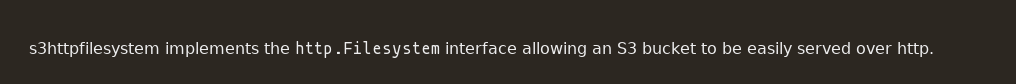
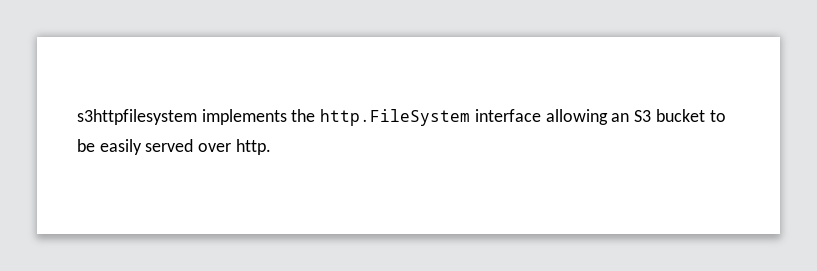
- s3httpfilesystem implements the http.Filesystem interface allowing an S3 bucket to be easily served over http.
+ s3httpfilesystem implements the http.FileSystem interface allowing an S3 bucket to be easily served over http.

